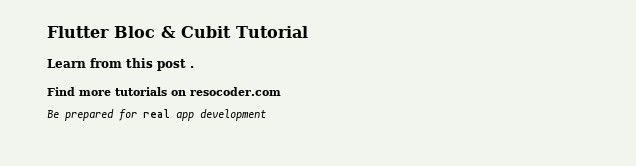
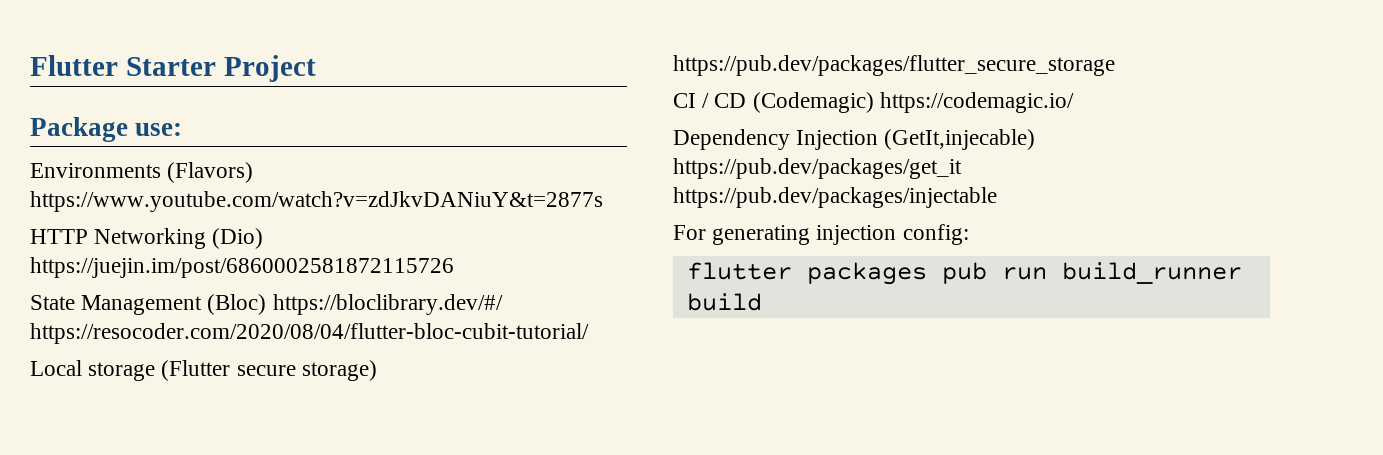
- Flutter Bloc & Cubit Tutorial
- Learn from this post .
- Find more tutorials on resocoder.com
- Be prepared for real app development
+ Flutter Starter Project
+ Package use:
+ Environments (Flavors) https://www.youtube.com/watch?v=zdJkvDANiuY&t=2877s
+ HTTP Networking (Dio) https://juejin.im/post/6860002581872115726
+ State Management (Bloc) https://bloclibrary.dev/#/ https://resocoder.com/2020/08/04/flutter-bloc-cubit-tutorial/
+ Local storage (Flutter secure storage) https://pub.dev/packages/flutter_secure_storage
+ CI / CD (Codemagic) https://codemagic.io/
+ Dependency Injection (GetIt,injecable) https://pub.dev/packages/get_it https://pub.dev/packages/injectable
+ For generating injection config:
+ flutter packages pub run build_runner build

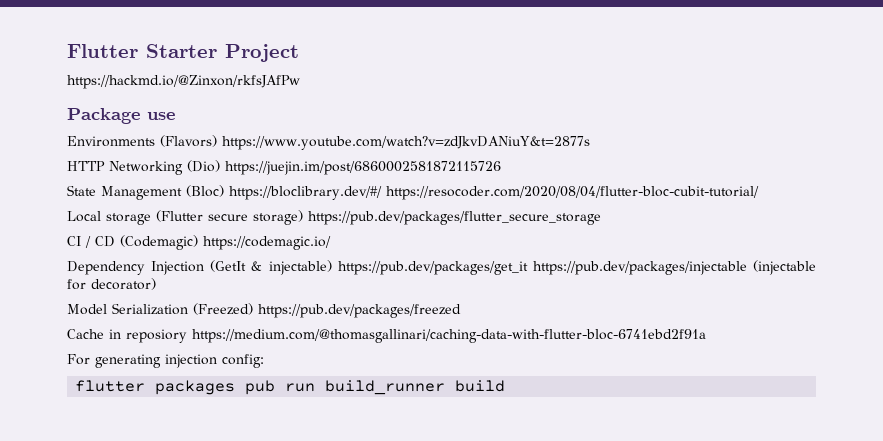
+ https://hackmd.io/@Zinxon/rkfsJAfPw
- Package use:
+ Package use
- Dependency Injection (GetIt,injecable) https://pub.dev/packages/get_it https://pub.dev/packages/injectable
+ Dependency Injection (GetIt & injectable) https://pub.dev/packages/get_it https://pub.dev/packages/injectable (injectable for decorator)
+ Model Serialization (Freezed) https://pub.dev/packages/freezed
+ Cache in reposiory https://medium.com/@thomasgallinari/caching-data-with-flutter-bloc-6741ebd2f91a

